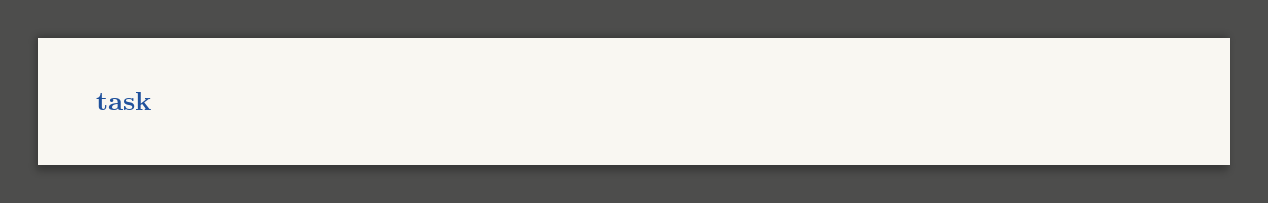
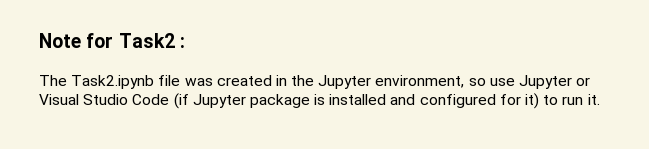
- task
+ Note for Task2 :
+ The Task2.ipynb file was created in the Jupyter environment, so use Jupyter or Visual Studio Code (if Jupyter package is installed and configured for it) to run it.

